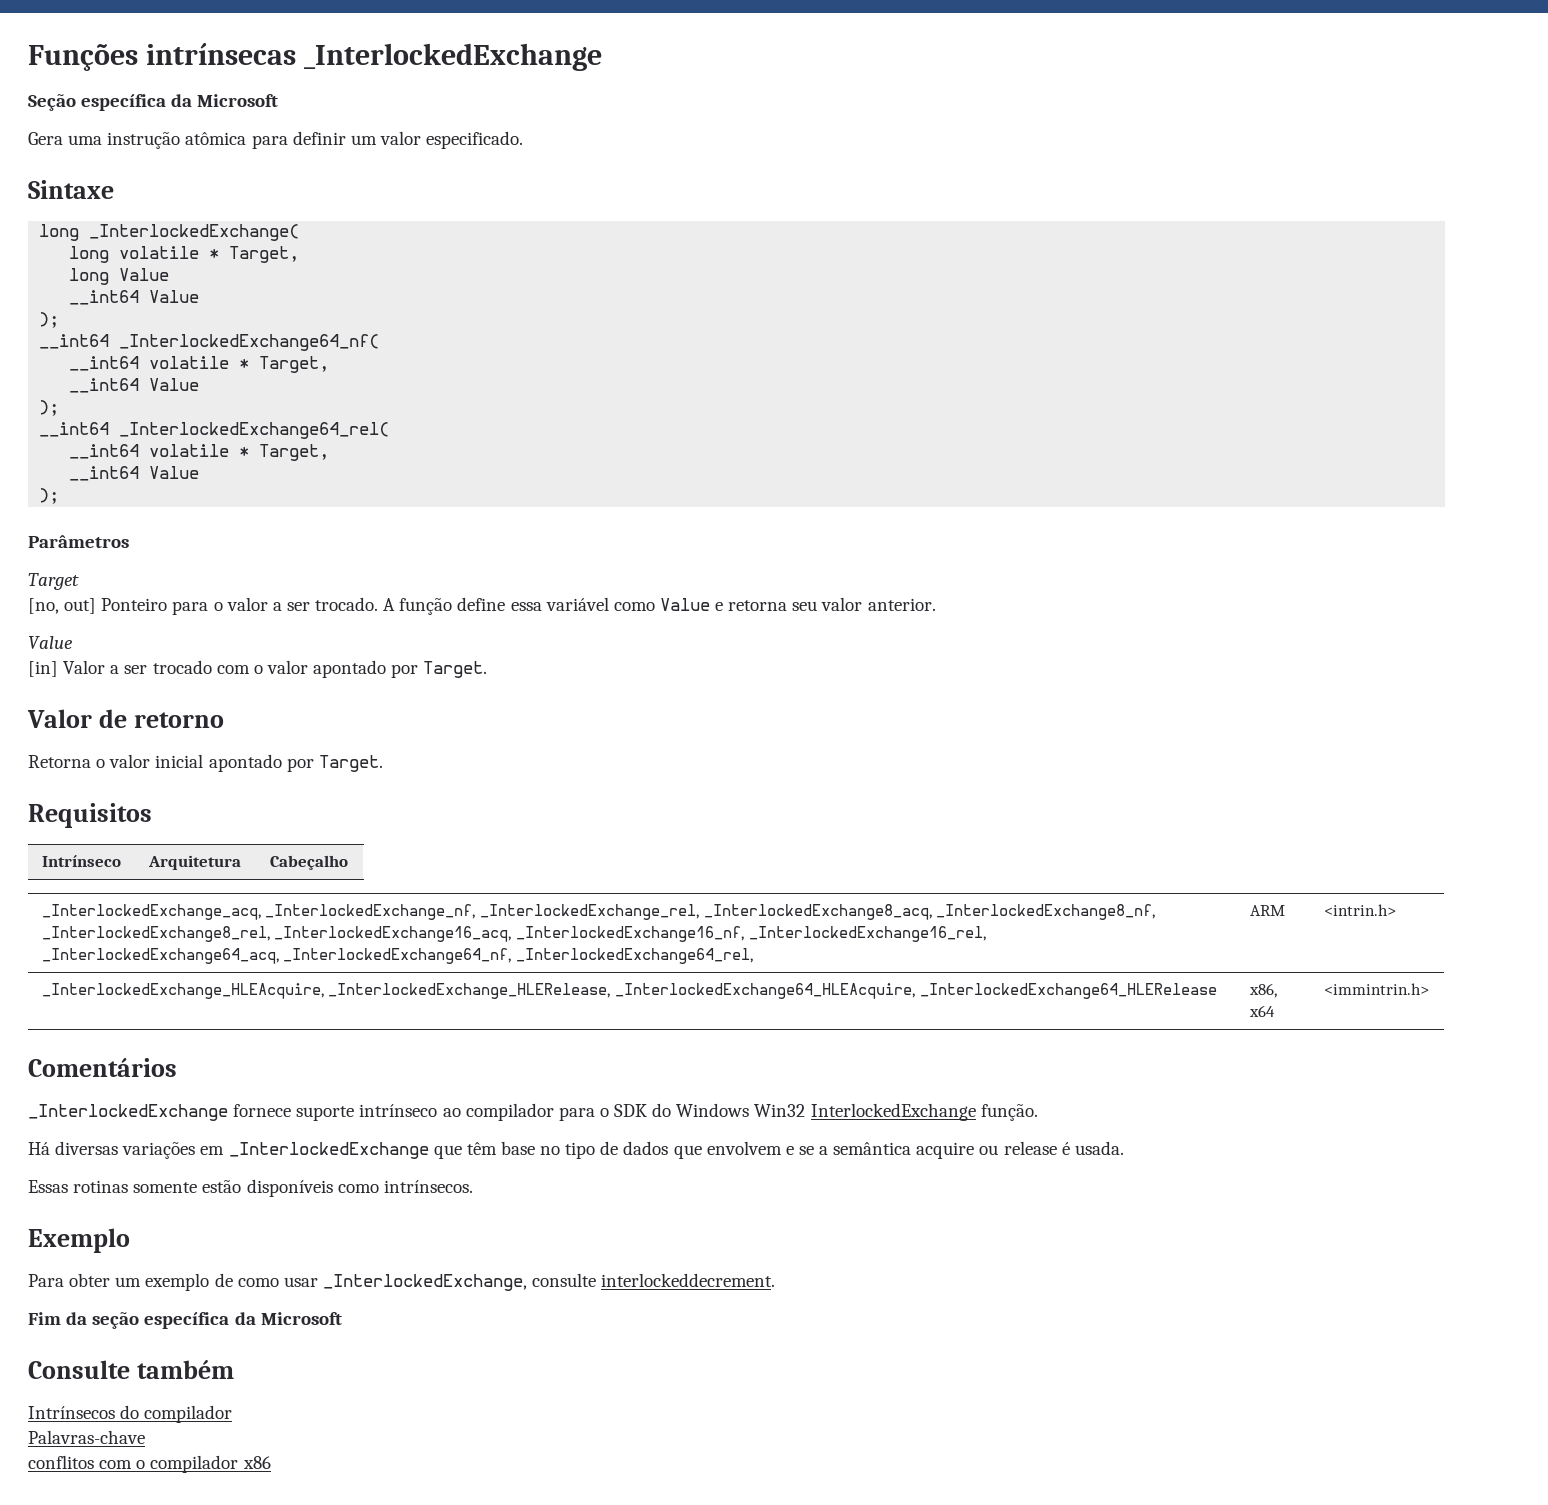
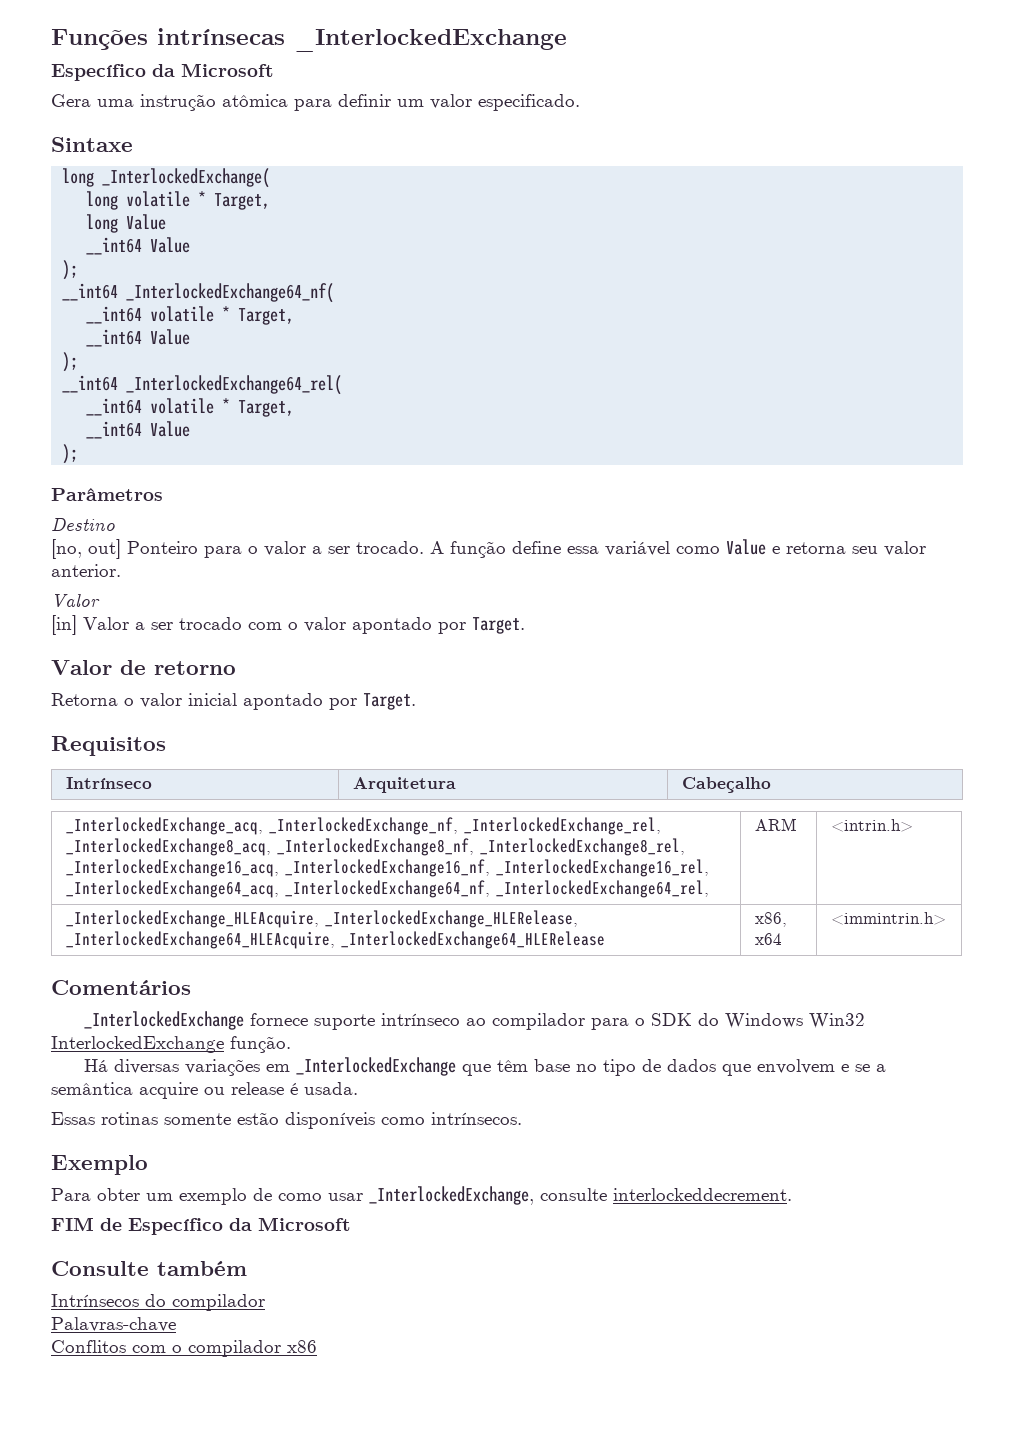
  Funções intrínsecas _InterlockedExchange
- Seção específica da Microsoft
+ Específico da Microsoft
- Target
+ Destino
  A função define essa variável como Value e retorna seu valor anterior.
- Value
+ Valor
- Fim da seção específica da Microsoft
+ FIM de Específico da Microsoft
- conflitos com o compilador x86
+ Conflitos com o compilador x86

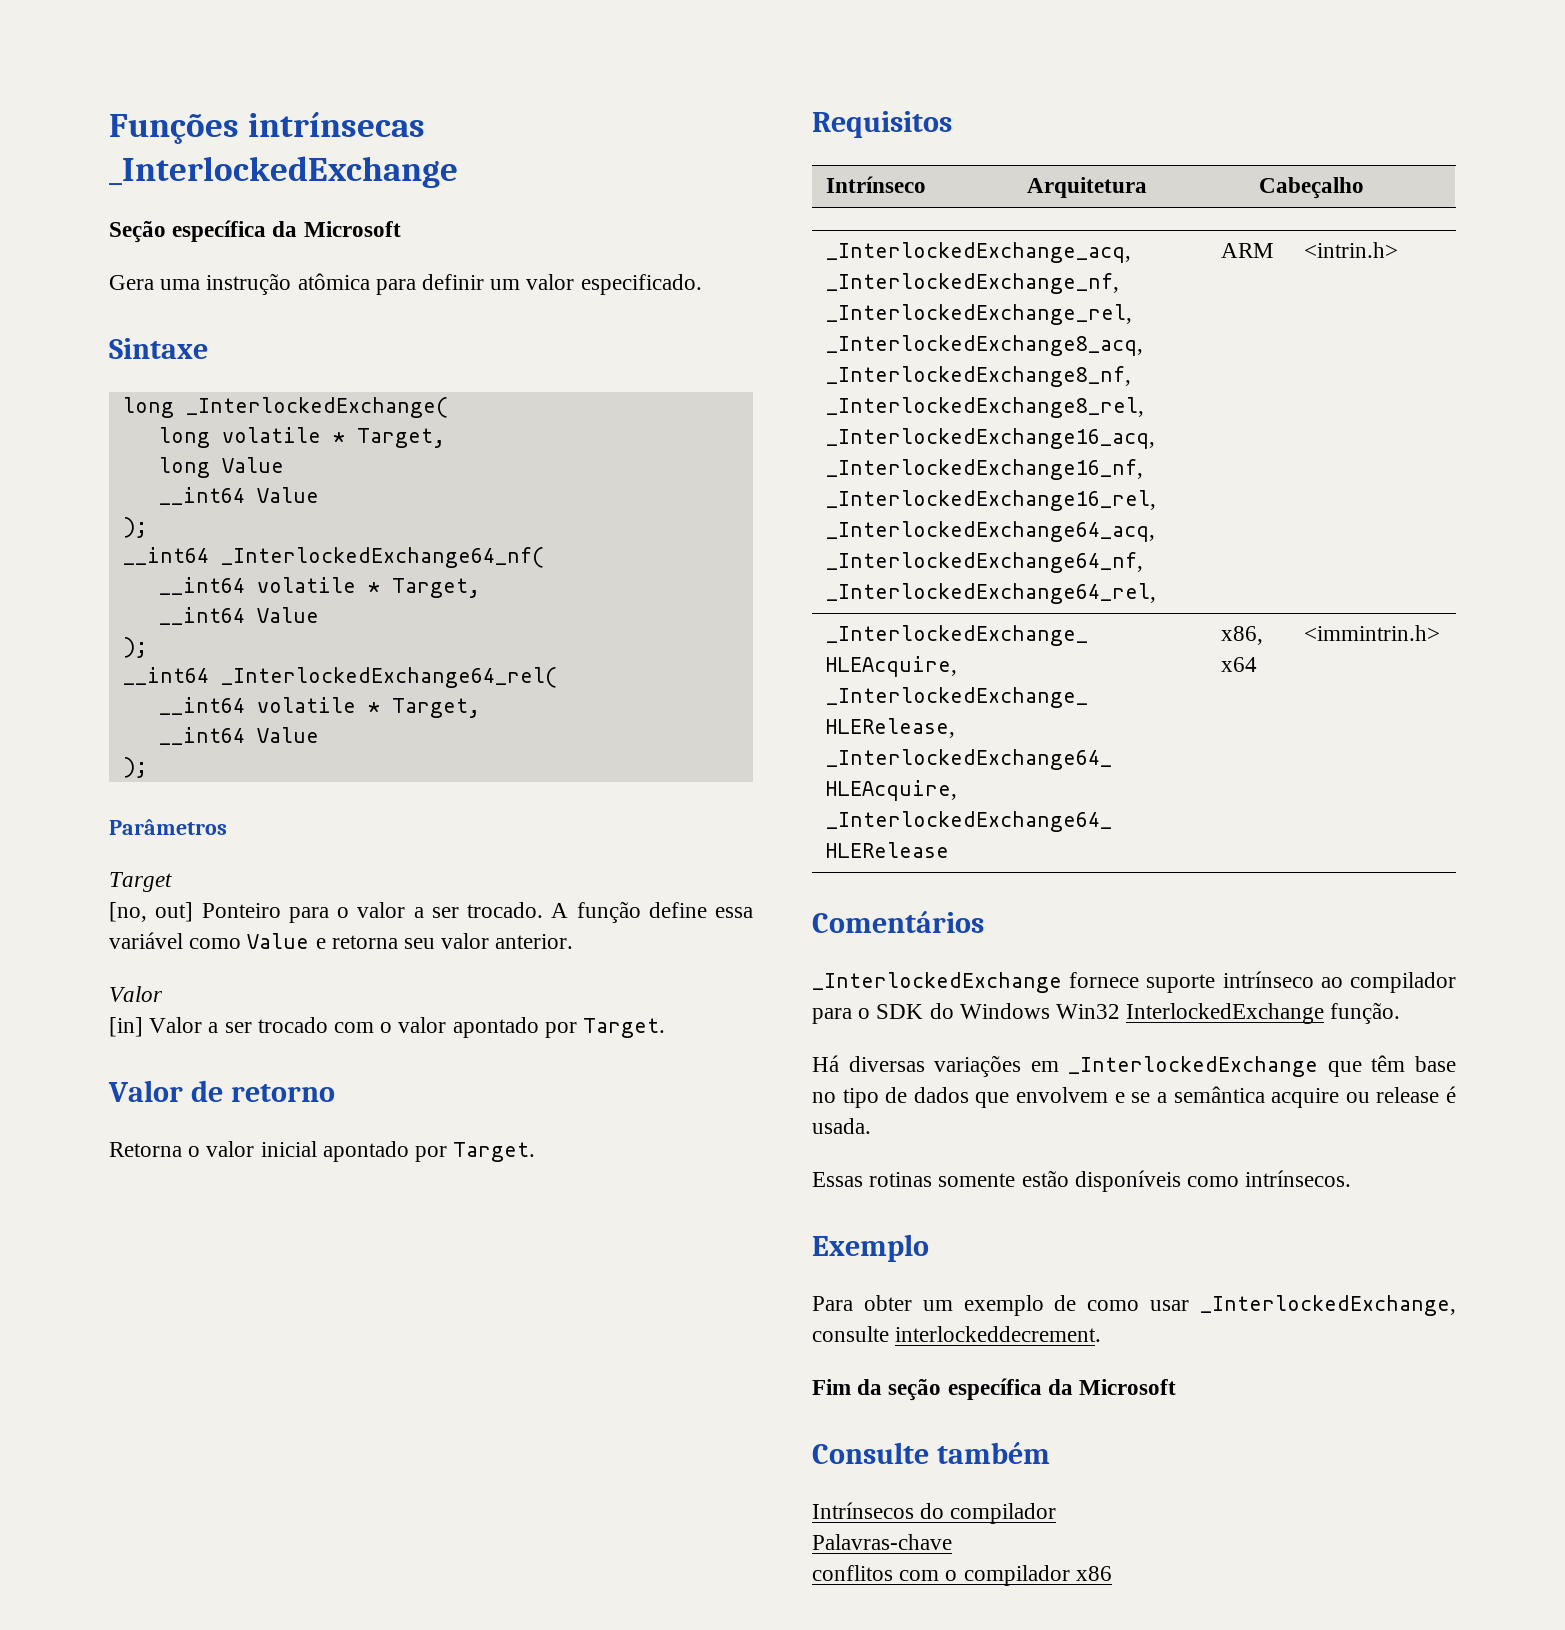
  Funções intrínsecas _InterlockedExchange
- Específico da Microsoft
+ Seção específica da Microsoft
- Destino
+ Target
- FIM de Específico da Microsoft
+ Fim da seção específica da Microsoft
- Conflitos com o compilador x86
+ conflitos com o compilador x86

